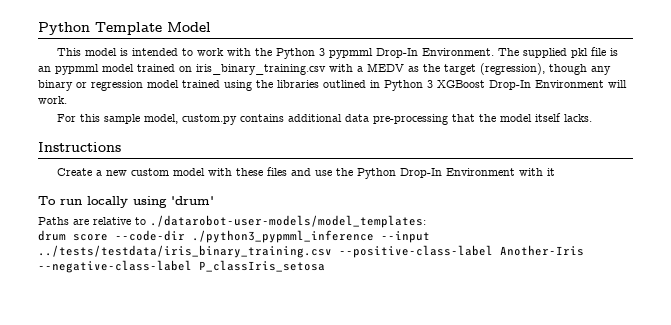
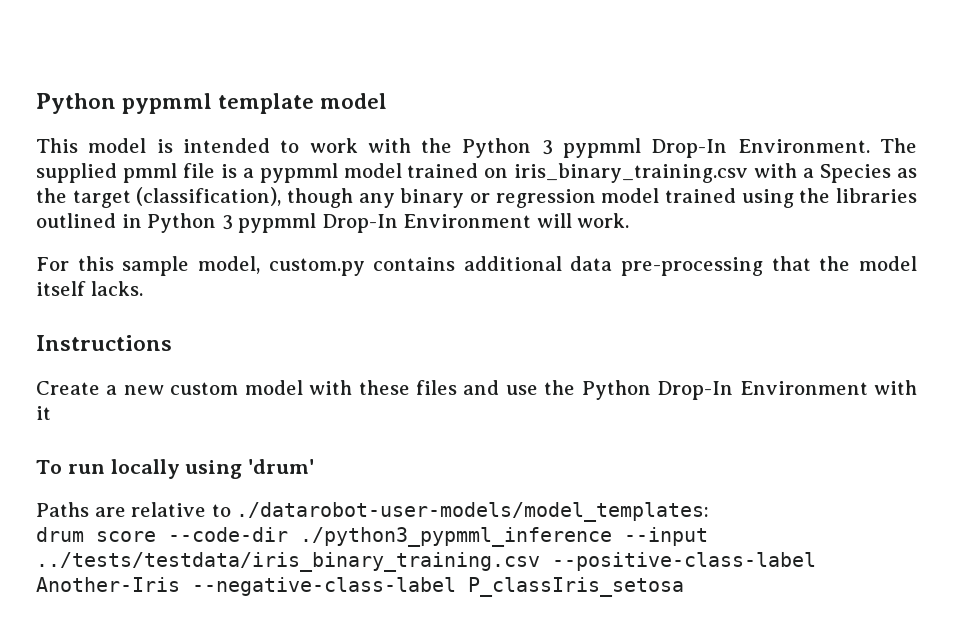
- Python Template Model
+ Python pypmml template model
- The supplied pkl file is an pypmml model trained on iris_binary_training.csv with a MEDV as the target (regression), though any binary or regression model trained using the libraries outlined in Python 3 XGBoost Drop-In Environment will work.
+ The supplied pmml file is a pypmml model trained on iris_binary_training.csv with a Species as the target (classification), though any binary or regression model trained using the libraries outlined in Python 3 pypmml Drop-In Environment will work.

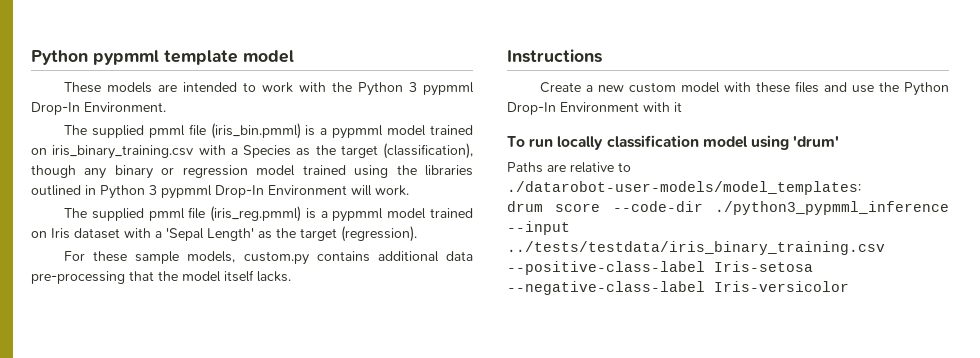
- This model is intended to work with the Python 3 pypmml Drop-In Environment. The supplied pmml file is a pypmml model trained on iris_binary_training.csv with a Species as the target (classification), though any binary or regression model trained using the libraries outlined in Python 3 pypmml Drop-In Environment will work.
+ These models are intended to work with the Python 3 pypmml Drop-In Environment.
+ The supplied pmml file (iris_bin.pmml) is a pypmml model trained on iris_binary_training.csv with a Species as the target (classification), though any binary or regression model trained using the libraries outlined in Python 3 pypmml Drop-In Environment will work.
- For this sample model, custom.py contains additional data pre-processing that the model itself lacks.
+ The supplied pmml file (iris_reg.pmml) is a pypmml model trained on Iris dataset with a 'Sepal Length' as the target (regression).
+ For these sample models, custom.py contains additional data pre-processing that the model itself lacks.
- To run locally using 'drum'
+ To run locally classification model using 'drum'
- drum score --code-dir ./python3_pypmml_inference --input ../tests/testdata/iris_binary_training.csv --positive-class-label Another-Iris --negative-class-label P_classIris_setosa
+ drum score --code-dir ./python3_pypmml_inference --input ../tests/testdata/iris_binary_training.csv --positive-class-label Iris-setosa --negative-class-label Iris-versicolor

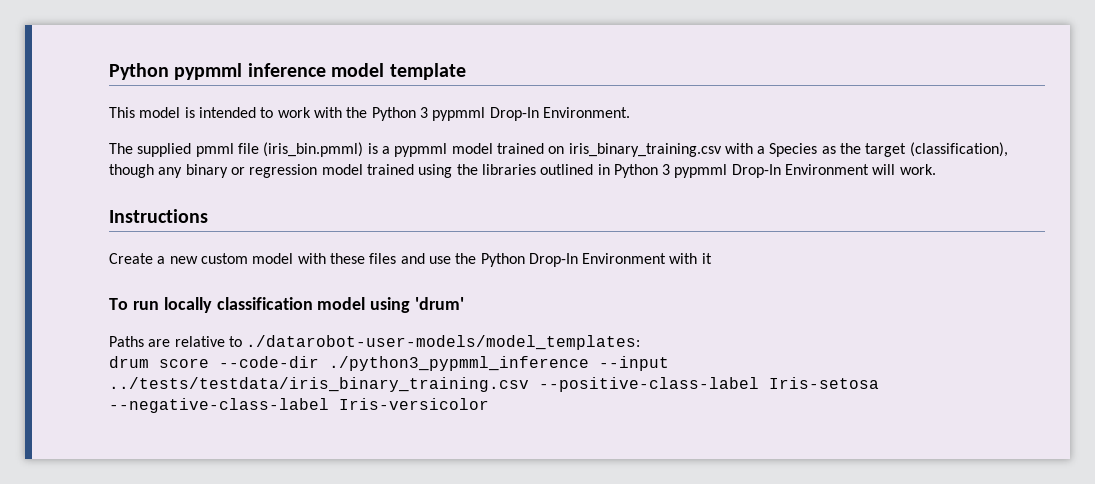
- Python pypmml template model
- These models are intended to work with the Python 3 pypmml Drop-In Environment.
+ Python pypmml inference model template
+ This model is intended to work with the Python 3 pypmml Drop-In Environment.
- The supplied pmml file (iris_reg.pmml) is a pypmml model trained on Iris dataset with a 'Sepal Length' as the target (regression).
- For these sample models, custom.py contains additional data pre-processing that the model itself lacks.

